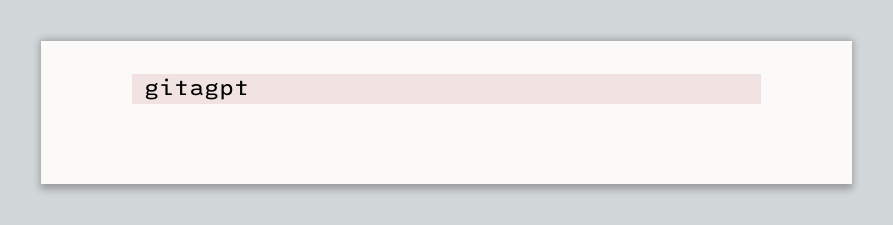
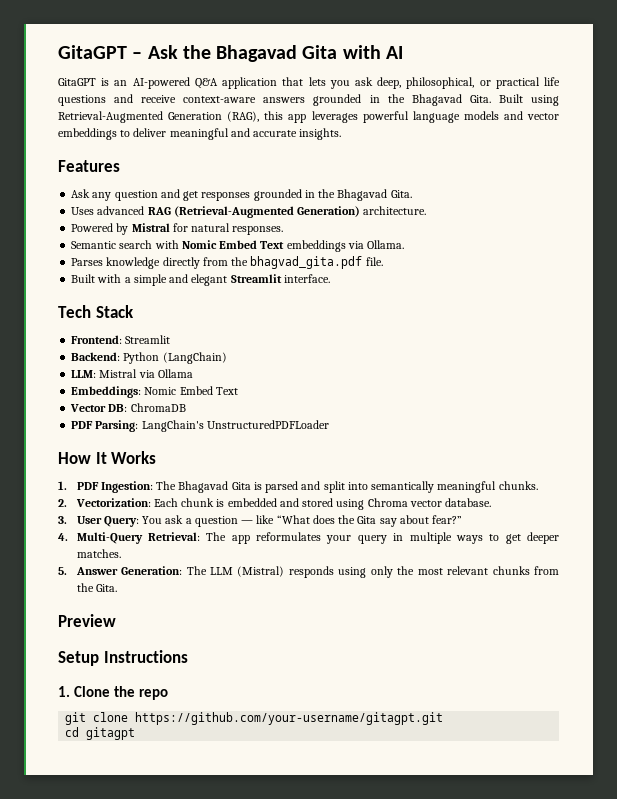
- gitagpt
+ GitaGPT – Ask the Bhagavad Gita with AI
+ GitaGPT is an AI-powered Q&A application that lets you ask deep, philosophical, or practical life questions and receive context-aware answers grounded in the Bhagavad Gita. Built using Retrieval-Augmented Generation (RAG), this app leverages powerful language models and vector embeddings to deliver meaningful and accurate insights.
+ Features
+ Ask any question and get responses grounded in the Bhagavad Gita.
+ Uses advanced RAG (Retrieval-Augmented Generation) architecture.
+ Powered by Mistral for natural responses.
+ Semantic search with Nomic Embed Text embeddings via Ollama.
+ Parses knowledge directly from the bhagvad_gita.pdf file.
+ Built with a simple and elegant Streamlit interface.
+ Tech Stack
+ Frontend: Streamlit
+ Backend: Python (LangChain)
+ LLM: Mistral via Ollama
+ Embeddings: Nomic Embed Text
+ Vector DB: ChromaDB
+ PDF Parsing: LangChain's UnstructuredPDFLoader
+ How It Works
+ 1. PDF Ingestion: The Bhagavad Gita is parsed and split into semantically meaningful chunks.
+ 2. Vectorization: Each chunk is embedded and stored using Chroma vector database.
+ 3. User Query: You ask a question — like “What does the Gita say about fear?”
+ 4. Multi-Query Retrieval: The app reformulates your query in multiple ways to get deeper matches.
+ 5. Answer Generation: The LLM (Mistral) responds using only the most relevant chunks from the Gita.
+ Preview
+ Setup Instructions
+ 1. Clone the repo
+ git clone https://github.com/your-username/gitagpt.git
+ cd gitagpt

